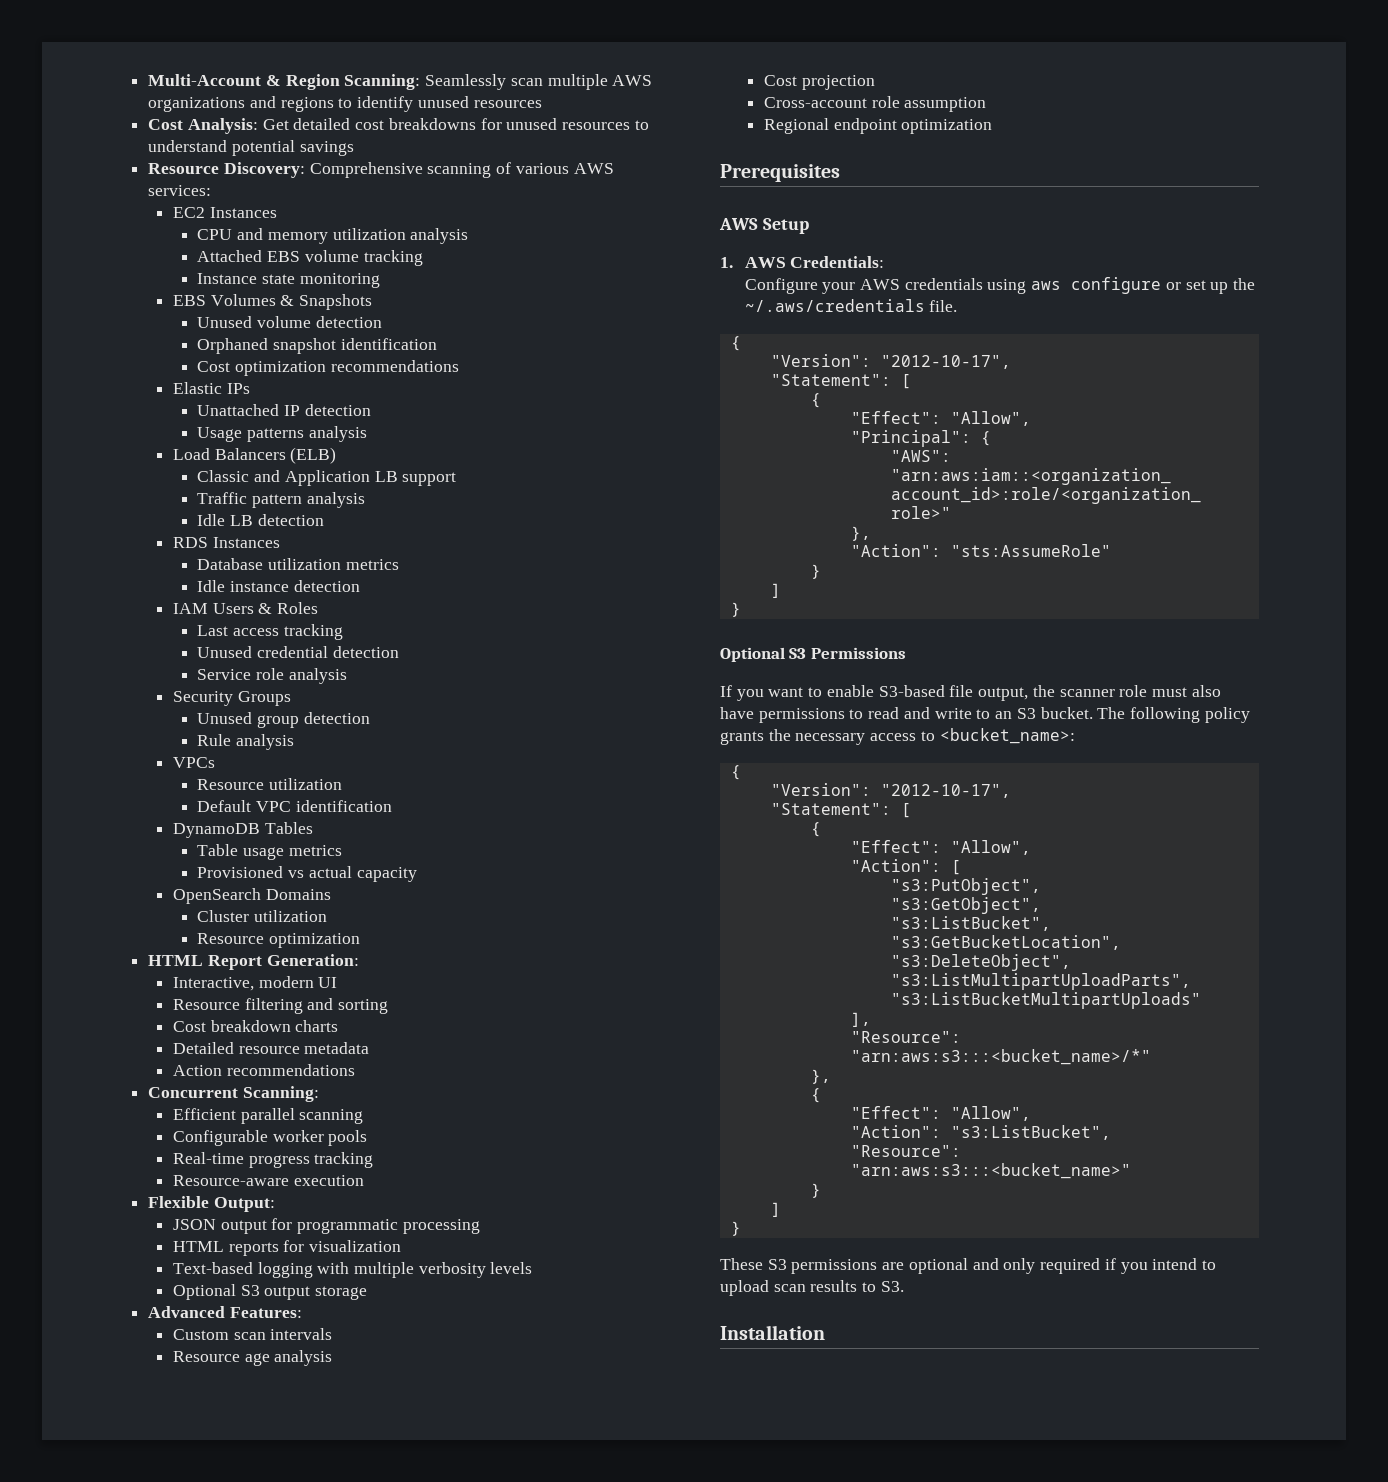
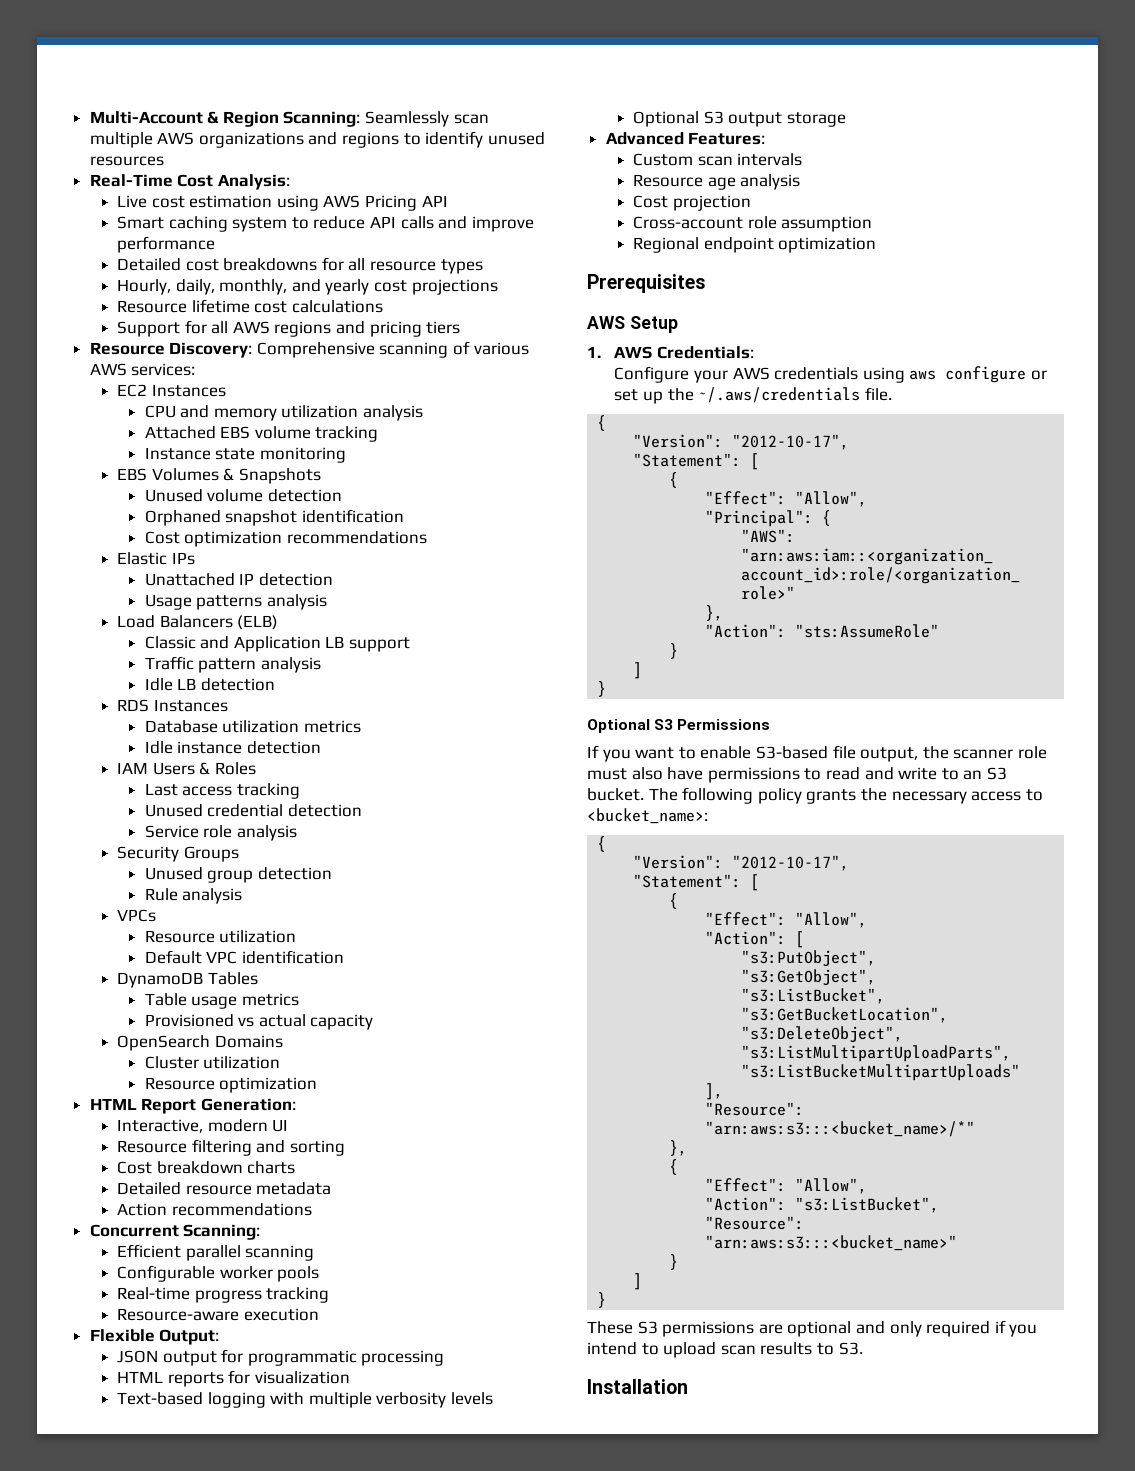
- Cost Analysis: Get detailed cost breakdowns for unused resources to understand potential savings
+ Real-Time Cost Analysis:
+ Live cost estimation using AWS Pricing API
+ Smart caching system to reduce API calls and improve performance
+ Detailed cost breakdowns for all resource types
+ Hourly, daily, monthly, and yearly cost projections
+ Resource lifetime cost calculations
+ Support for all AWS regions and pricing tiers

